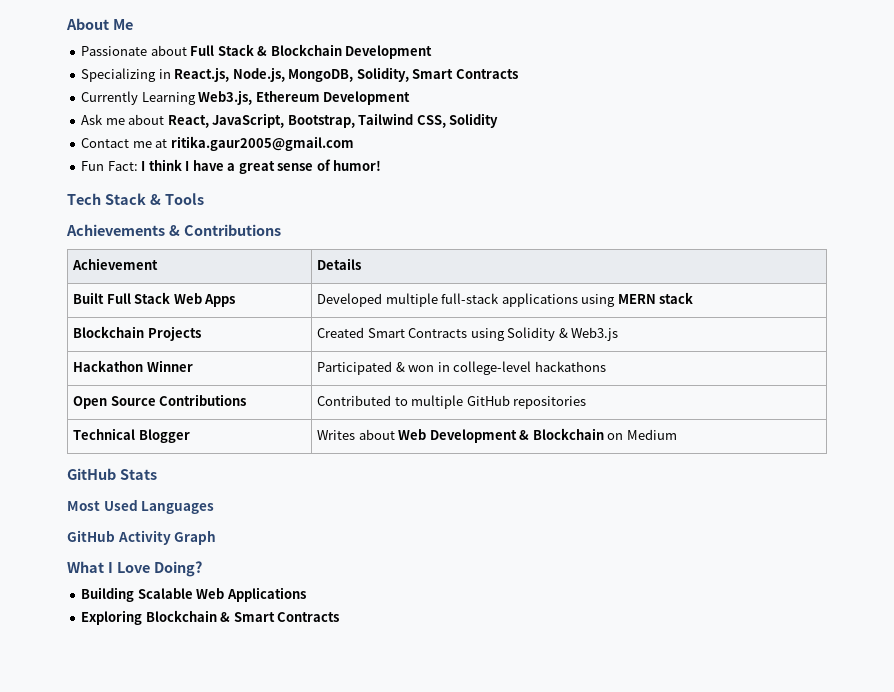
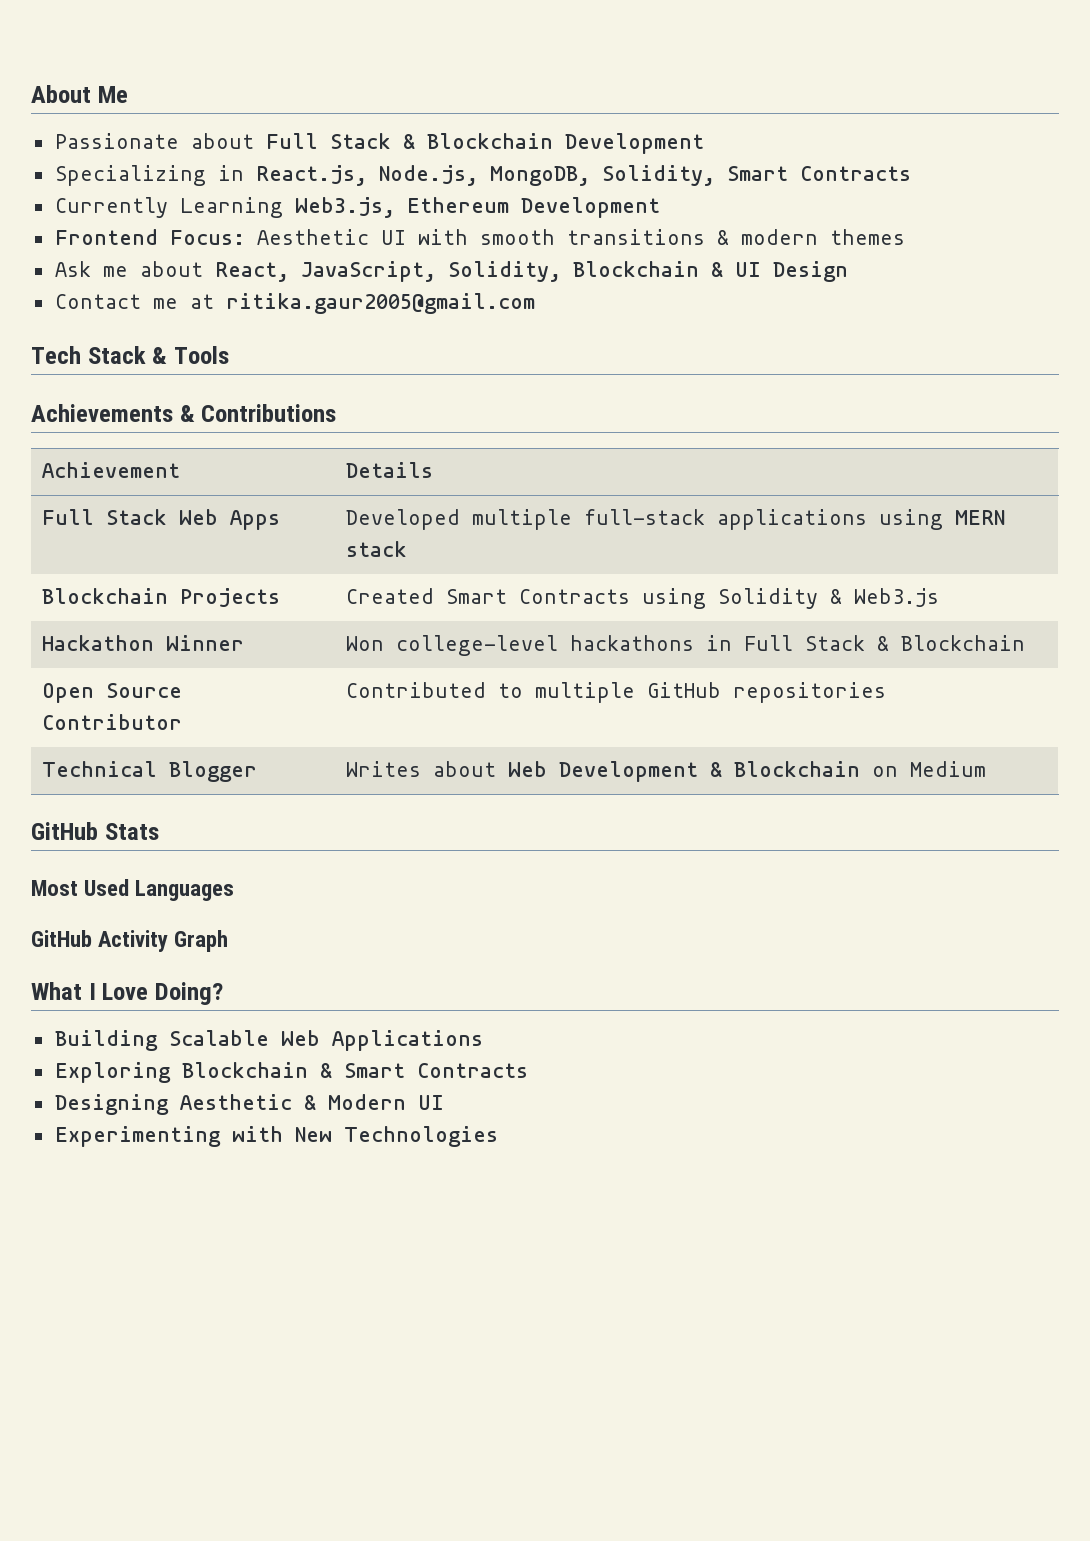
+ Frontend Focus: Aesthetic UI with smooth transitions & modern themes
- Ask me about React, JavaScript, Bootstrap, Tailwind CSS, Solidity
+ Ask me about React, JavaScript, Solidity, Blockchain & UI Design
- Fun Fact: I think I have a great sense of humor!
- Built Full Stack Web Apps | Developed multiple full-stack applications using MERN stack
+ Full Stack Web Apps | Developed multiple full-stack applications using MERN stack
- Hackathon Winner | Participated & won in college-level hackathons
+ Hackathon Winner | Won college-level hackathons in Full Stack & Blockchain
- Open Source Contributions | Contributed to multiple GitHub repositories
+ Open Source Contributor | Contributed to multiple GitHub repositories
+ Designing Aesthetic & Modern UI
+ Experimenting with New Technologies

